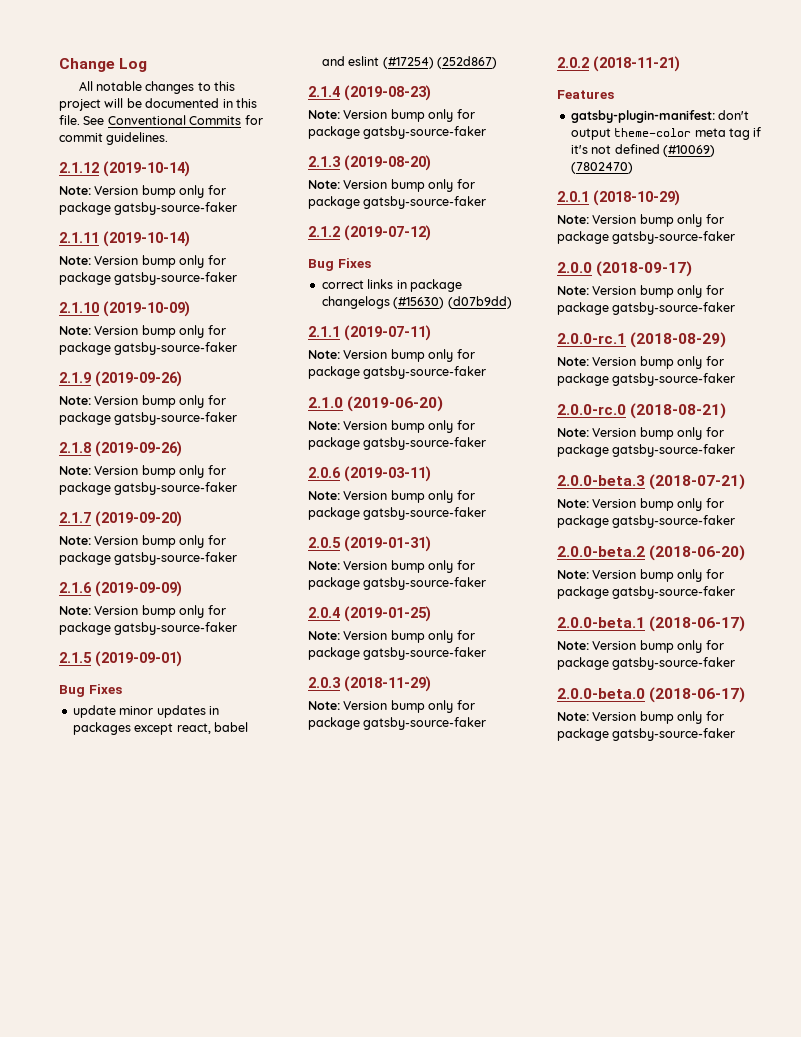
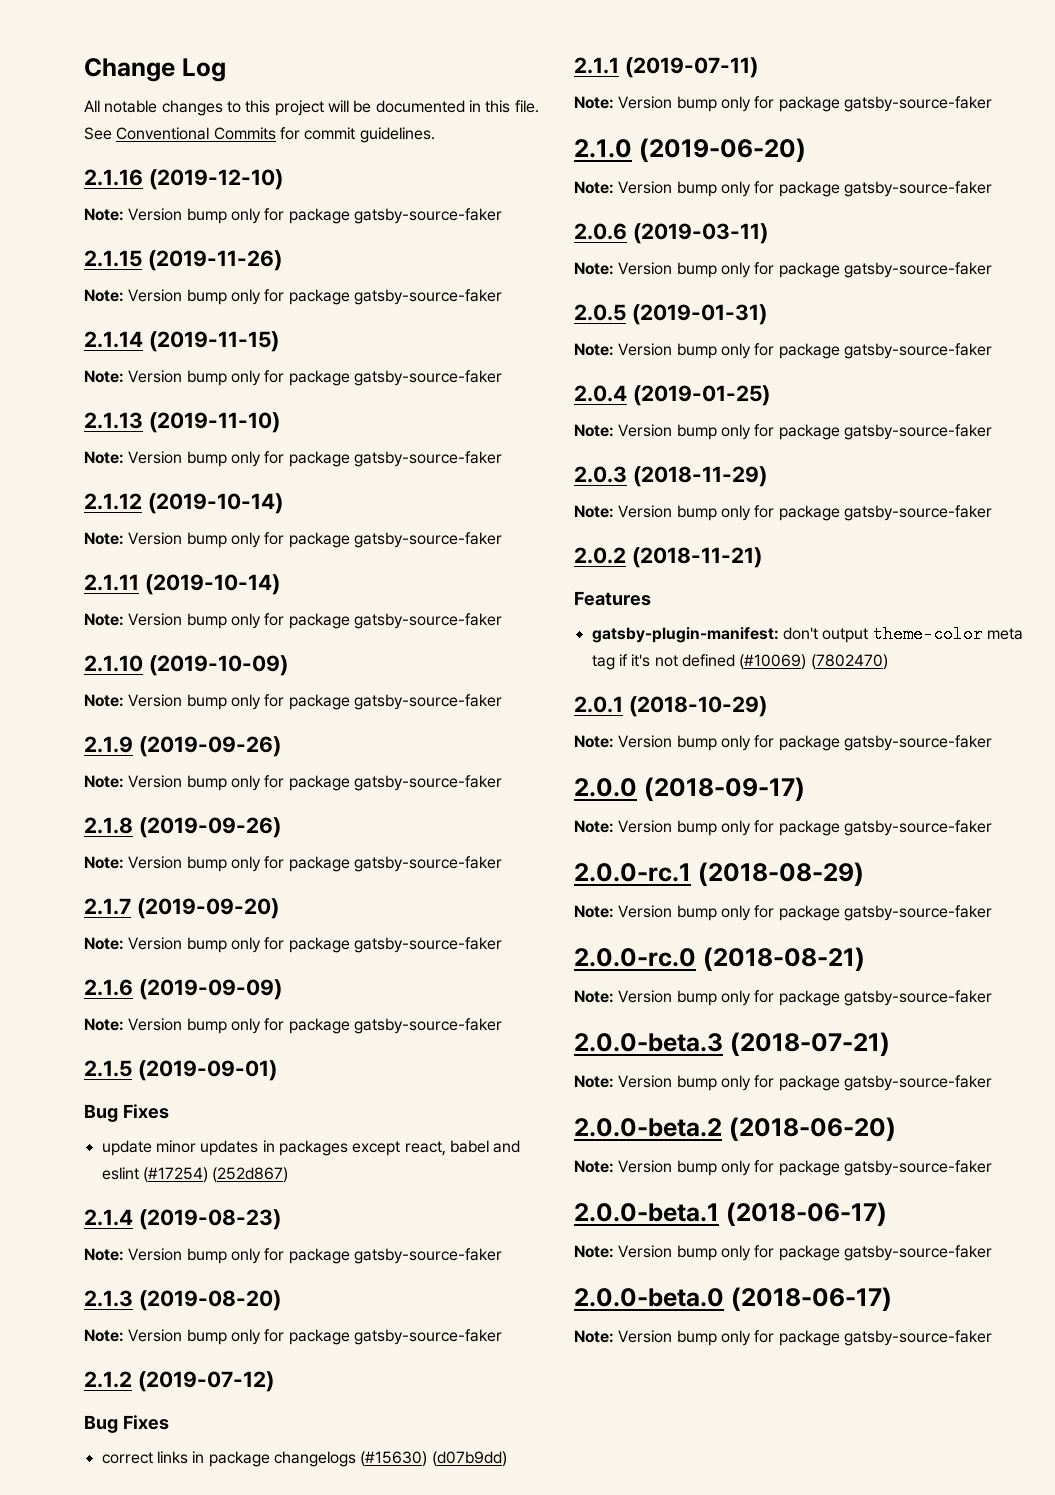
+ 2.1.16 (2019-12-10)
+ Note: Version bump only for package gatsby-source-faker
+ 2.1.15 (2019-11-26)
+ Note: Version bump only for package gatsby-source-faker
+ 2.1.14 (2019-11-15)
+ Note: Version bump only for package gatsby-source-faker
+ 2.1.13 (2019-11-10)
+ Note: Version bump only for package gatsby-source-faker

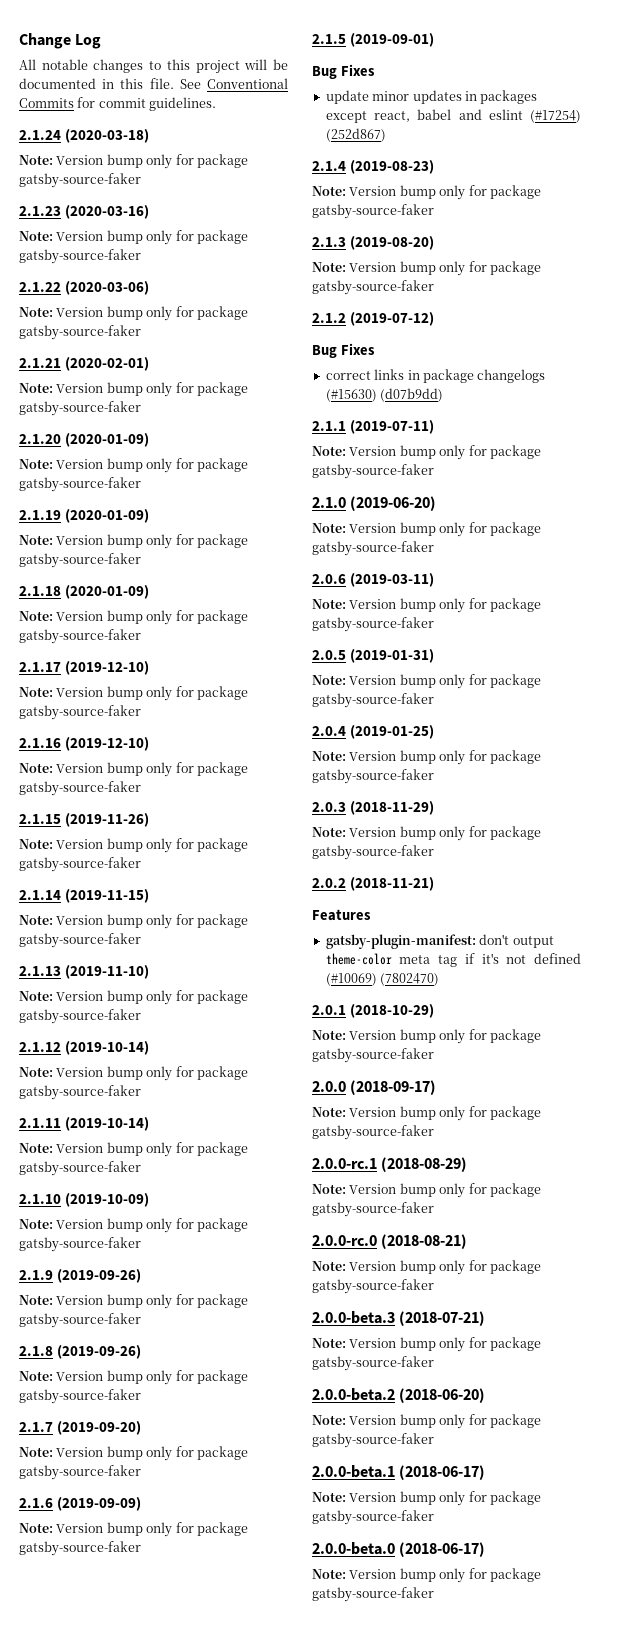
+ 2.1.24 (2020-03-18)
+ Note: Version bump only for package gatsby-source-faker
+ 2.1.23 (2020-03-16)
+ Note: Version bump only for package gatsby-source-faker
+ 2.1.22 (2020-03-06)
+ Note: Version bump only for package gatsby-source-faker
+ 2.1.21 (2020-02-01)
+ Note: Version bump only for package gatsby-source-faker
+ 2.1.20 (2020-01-09)
+ Note: Version bump only for package gatsby-source-faker
+ 2.1.19 (2020-01-09)
+ Note: Version bump only for package gatsby-source-faker
+ 2.1.18 (2020-01-09)
+ Note: Version bump only for package gatsby-source-faker
+ 2.1.17 (2019-12-10)
+ Note: Version bump only for package gatsby-source-faker

